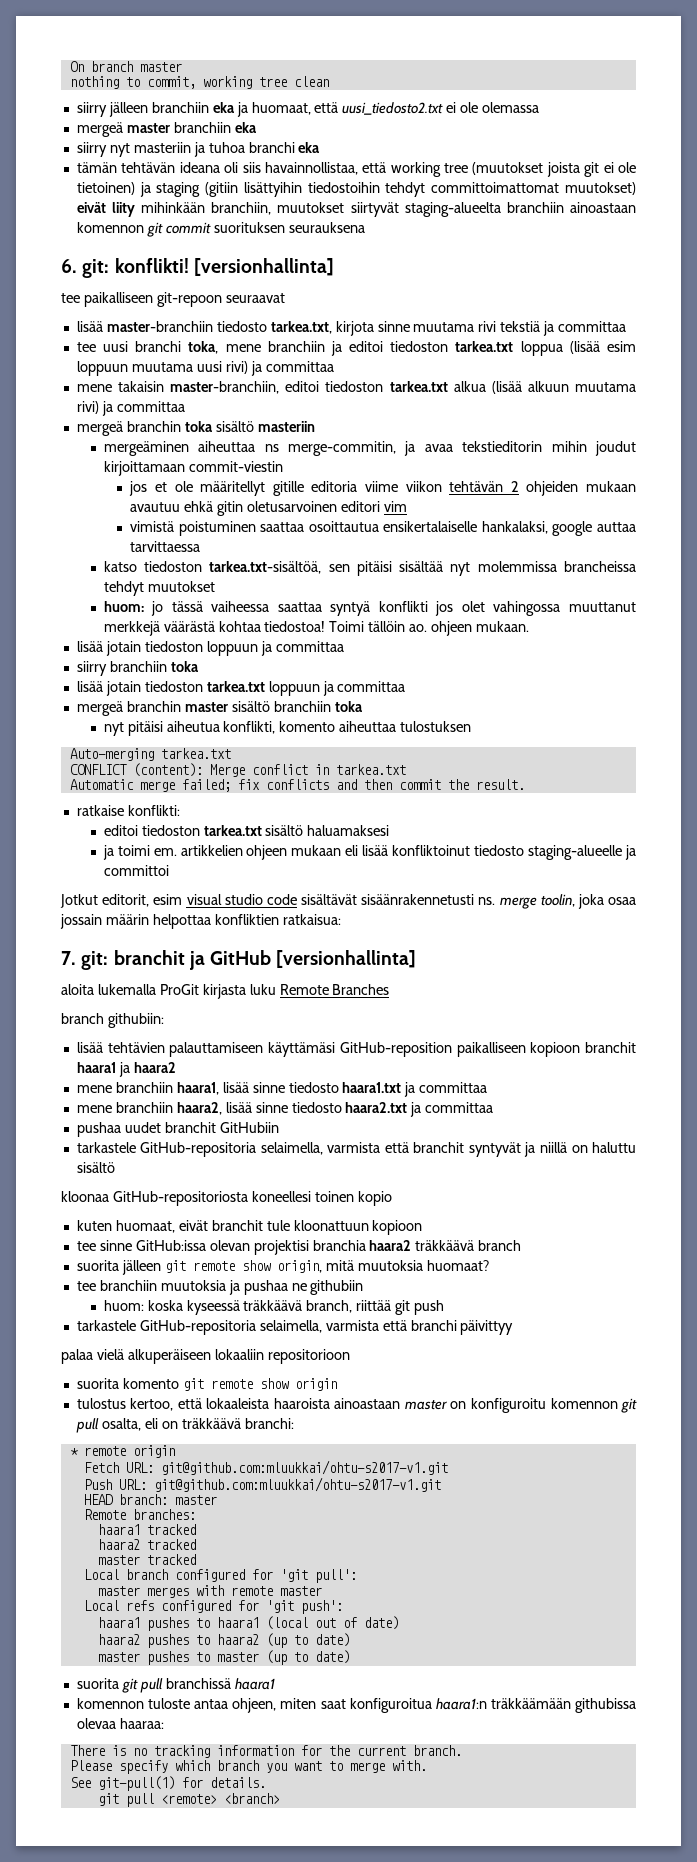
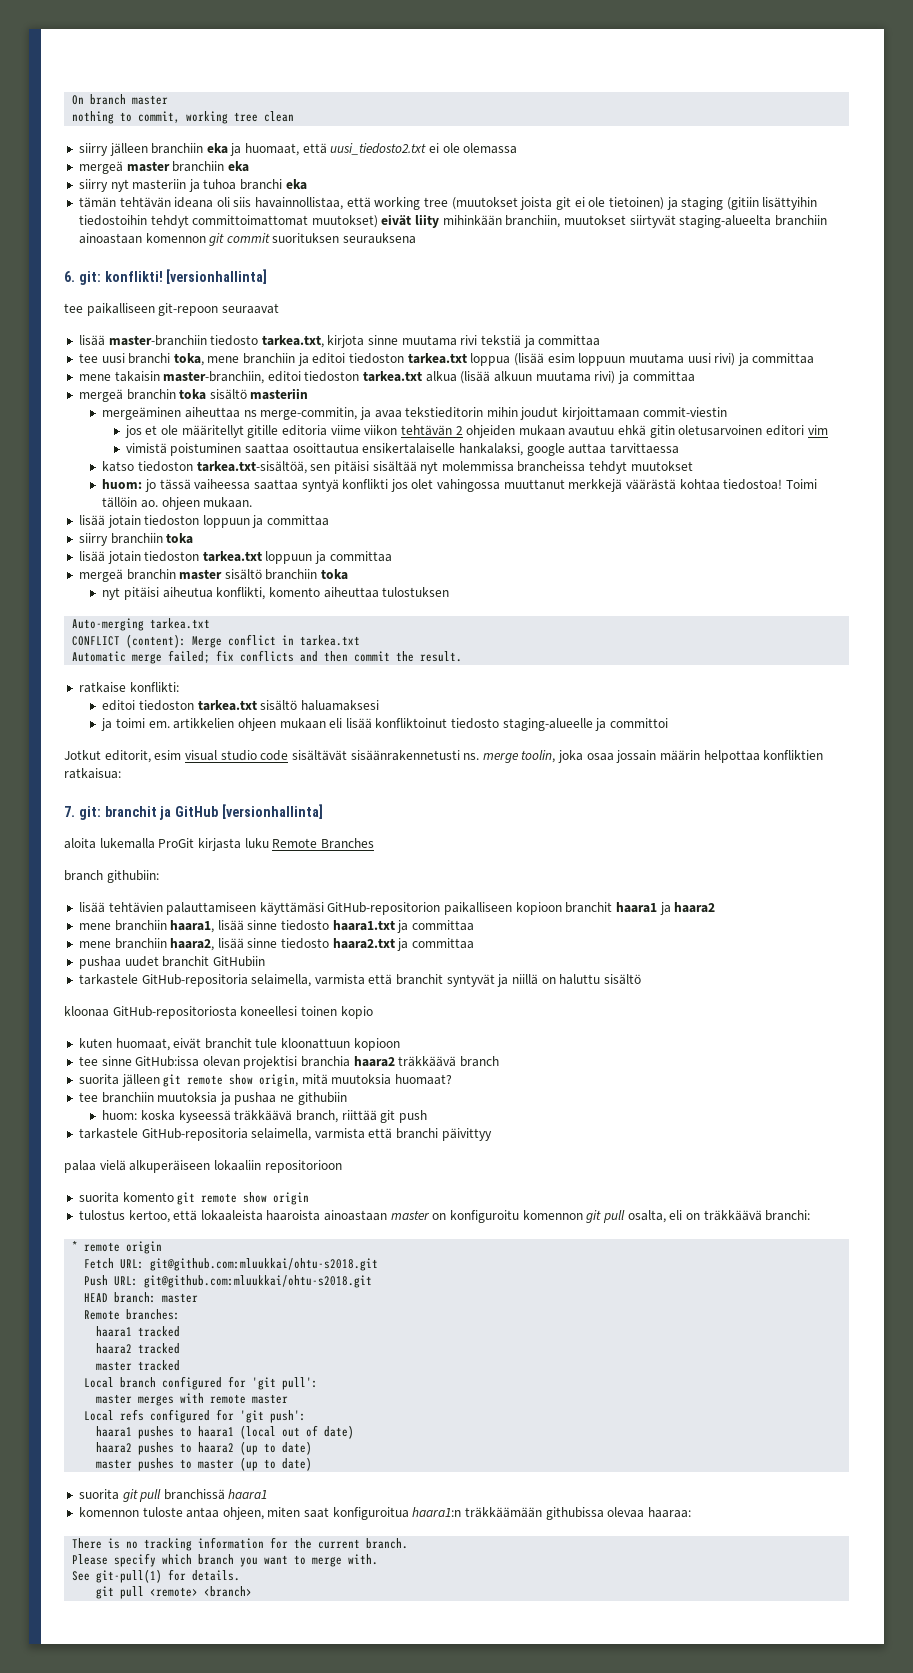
- lisää tehtävien palauttamiseen käyttämäsi GitHub-reposition paikalliseen kopioon branchit haara1 ja haara2
+ lisää tehtävien palauttamiseen käyttämäsi GitHub-repositorion paikalliseen kopioon branchit haara1 ja haara2
- Fetch URL: git@github.com:mluukkai/ohtu-s2017-v1.git
+ Fetch URL: git@github.com:mluukkai/ohtu-s2018.git
- Push URL: git@github.com:mluukkai/ohtu-s2017-v1.git
+ Push URL: git@github.com:mluukkai/ohtu-s2018.git

